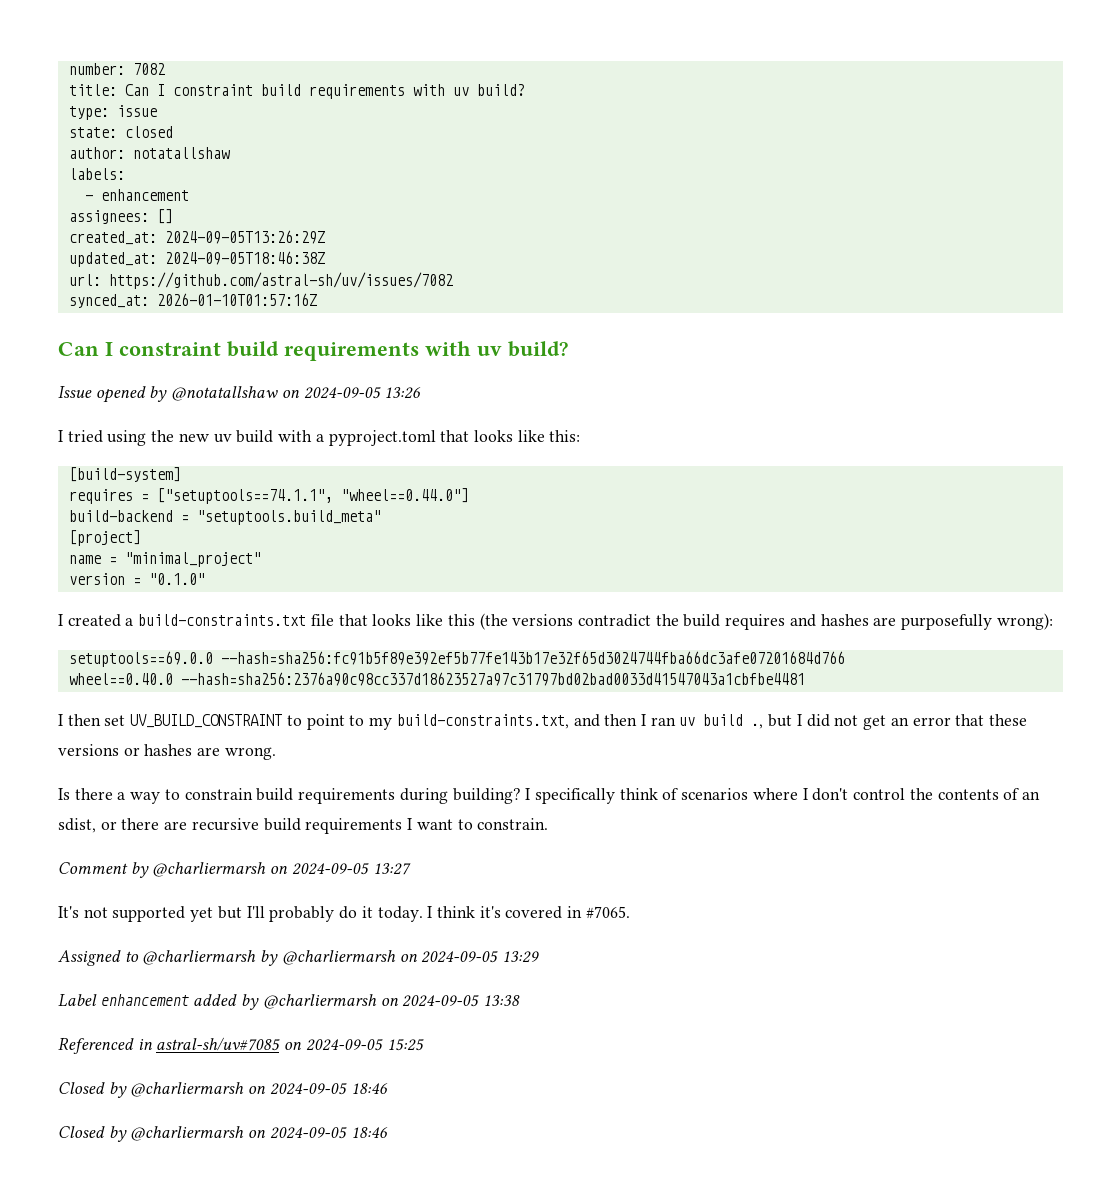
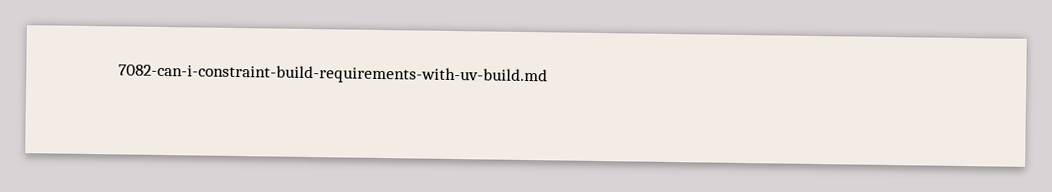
- number: 7082
- title: Can I constraint build requirements with uv build?
- type: issue
- state: closed
- author: notatallshaw
- labels:
- - enhancement
- assignees: []
- created_at: 2024-09-05T13:26:29Z
- updated_at: 2024-09-05T18:46:38Z
- url: https://github.com/astral-sh/uv/issues/7082
- synced_at: 2026-01-10T01:57:16Z
- Can I constraint build requirements with uv build?
- Issue opened by @notatallshaw on 2024-09-05 13:26
- I tried using the new uv build with a pyproject.toml that looks like this:
- [build-system]
- requires = ["setuptools==74.1.1", "wheel==0.44.0"]
- build-backend = "setuptools.build_meta"
- [project]
- name = "minimal_project"
- version = "0.1.0"
- I created a build-constraints.txt file that looks like this (the versions contradict the build requires and hashes are purposefully wrong):
- setuptools==69.0.0 --hash=sha256:fc91b5f89e392ef5b77fe143b17e32f65d3024744fba66dc3afe07201684d766
- wheel==0.40.0 --hash=sha256:2376a90c98cc337d18623527a97c31797bd02bad0033d41547043a1cbfbe4481
- I then set UV_BUILD_CONSTRAINT to point to my build-constraints.txt, and then I ran uv build ., but I did not get an error that these versions or hashes are wrong.
- Is there a way to constrain build requirements during building? I specifically think of scenarios where I don't control the contents of an sdist, or there are recursive build requirements I want to constrain.
- Comment by @charliermarsh on 2024-09-05 13:27
- It's not supported yet but I'll probably do it today. I think it's covered in #7065.
- Assigned to @charliermarsh by @charliermarsh on 2024-09-05 13:29
- Label enhancement added by @charliermarsh on 2024-09-05 13:38
- Referenced in astral-sh/uv#7085 on 2024-09-05 15:25
- Closed by @charliermarsh on 2024-09-05 18:46
- Closed by @charliermarsh on 2024-09-05 18:46
+ 7082-can-i-constraint-build-requirements-with-uv-build.md

